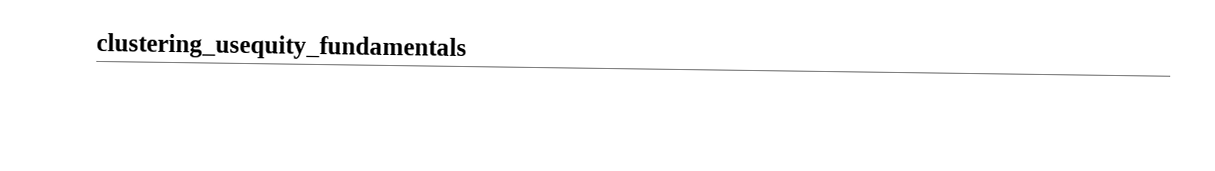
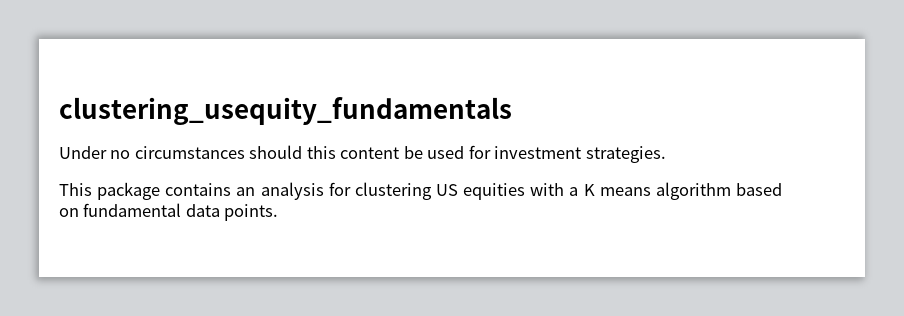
+ Under no circumstances should this content be used for investment strategies.
+ This package contains an analysis for clustering US equities with a K means algorithm based on fundamental data points.

